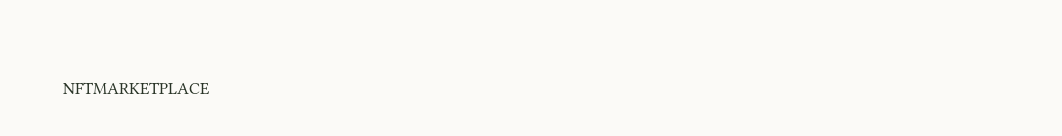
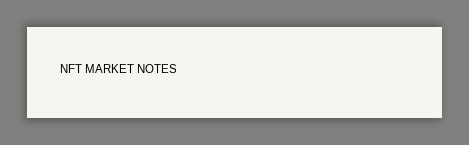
- NFTMARKETPLACE
+ NFT MARKET NOTES

